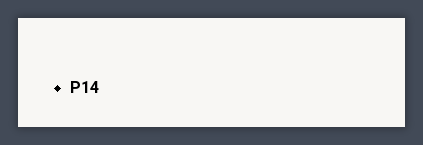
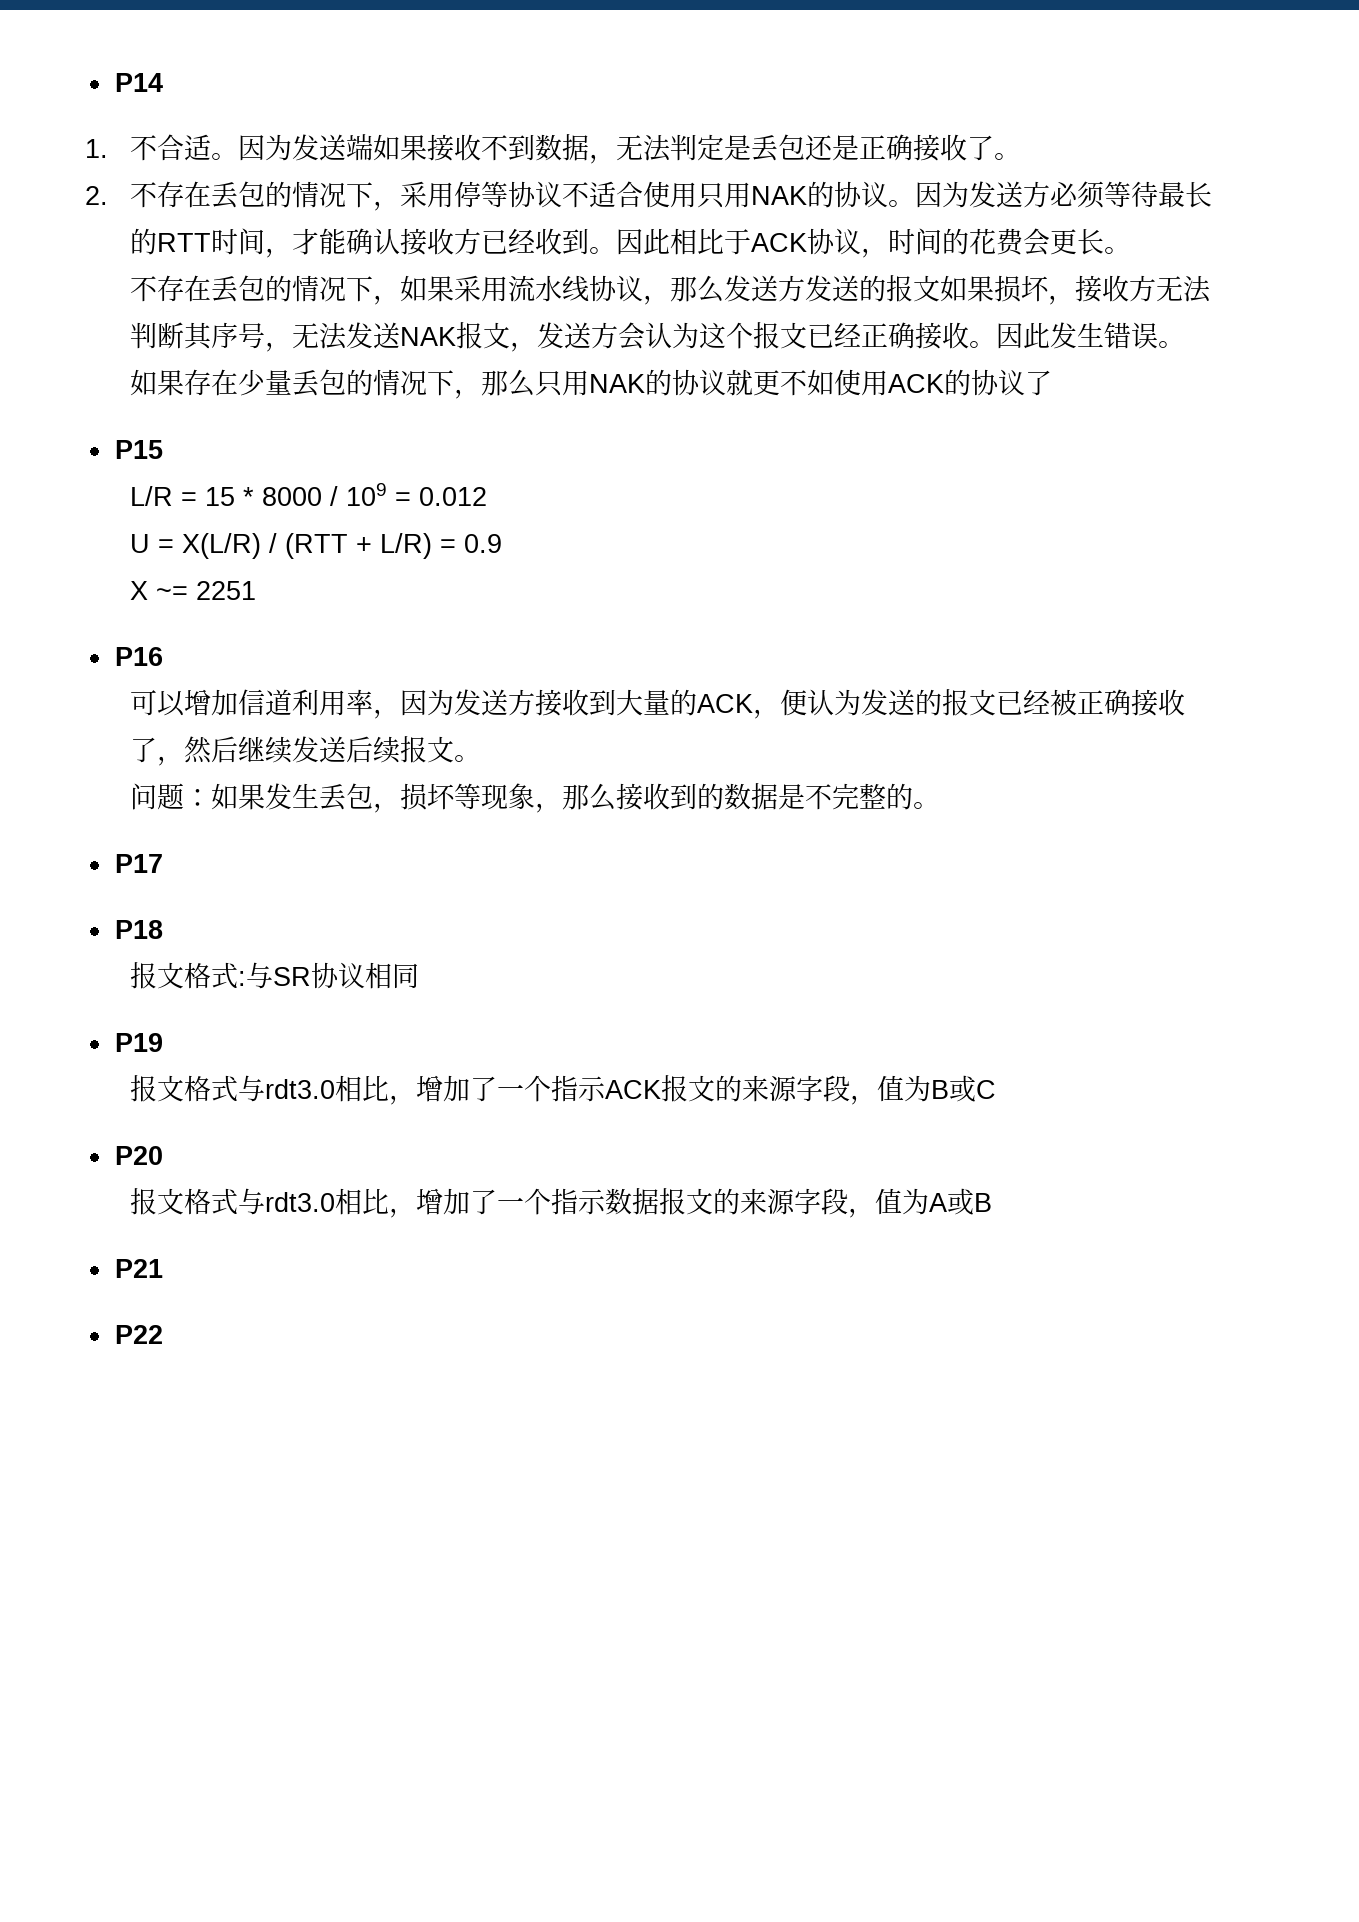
+ 1.不合适。因为发送端如果接收不到数据，无法判定是丢包还是正确接收了。
+ 2.不存在丢包的情况下，采用停等协议不适合使用只用NAK的协议。因为发送方必须等待最长的RTT时间，才能确认接收方已经收到。因此相比于ACK协议，时间的花费会更长。
+ 不存在丢包的情况下，如果采用流水线协议，那么发送方发送的报文如果损坏，接收方无法判断其序号，无法发送NAK报文，发送方会认为这个报文已经正确接收。因此发生错误。
+ 如果存在少量丢包的情况下，那么只用NAK的协议就更不如使用ACK的协议了
+ P15
+ L/R = 15 * 8000 / 109 = 0.012
+ U = X(L/R) / (RTT + L/R) = 0.9
+ X ~= 2251
+ P16
+ 可以增加信道利用率，因为发送方接收到大量的ACK，便认为发送的报文已经被正确接收了，然后继续发送后续报文。
+ 问题：如果发生丢包，损坏等现象，那么接收到的数据是不完整的。
+ P17
+ P18
+ 报文格式:与SR协议相同
+ P19
+ 报文格式与rdt3.0相比，增加了一个指示ACK报文的来源字段，值为B或C
+ P20
+ 报文格式与rdt3.0相比，增加了一个指示数据报文的来源字段，值为A或B
+ P21
+ P22

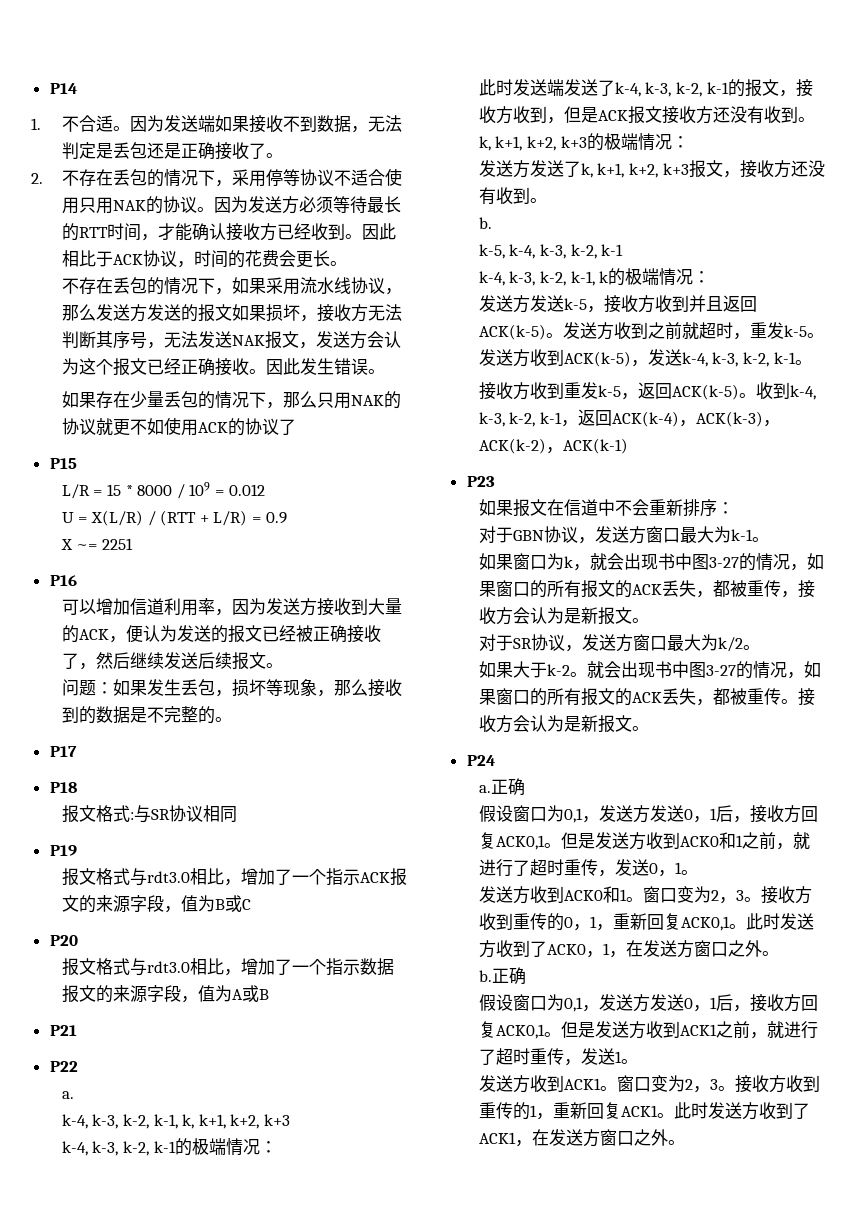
  P22
+ a.
+ k-4, k-3, k-2, k-1, k, k+1, k+2, k+3
+ k-4, k-3, k-2, k-1的极端情况：
+ 此时发送端发送了k-4, k-3, k-2, k-1的报文，接收方收到，但是ACK报文接收方还没有收到。k, k+1, k+2, k+3的极端情况：
+ 发送方发送了k, k+1, k+2, k+3报文，接收方还没有收到。
+ b.
+ k-5, k-4, k-3, k-2, k-1
+ k-4, k-3, k-2, k-1, k的极端情况：
+ 发送方发送k-5，接收方收到并且返回ACK(k-5)。发送方收到之前就超时，重发k-5。发送方收到ACK(k-5)，发送k-4, k-3, k-2, k-1。
+ 接收方收到重发k-5，返回ACK(k-5)。收到k-4, k-3, k-2, k-1，返回ACK(k-4)，ACK(k-3)，ACK(k-2)，ACK(k-1)
+ P23
+ 如果报文在信道中不会重新排序：
+ 对于GBN协议，发送方窗口最大为k-1。
+ 如果窗口为k，就会出现书中图3-27的情况，如果窗口的所有报文的ACK丢失，都被重传，接收方会认为是新报文。
+ 对于SR协议，发送方窗口最大为k/2。
+ 如果大于k-2。就会出现书中图3-27的情况，如果窗口的所有报文的ACK丢失，都被重传。接收方会认为是新报文。
+ P24
+ a.正确
+ 假设窗口为0,1，发送方发送0，1后，接收方回复ACK0,1。但是发送方收到ACK0和1之前，就进行了超时重传，发送0，1。
+ 发送方收到ACK0和1。窗口变为2，3。接收方收到重传的0，1，重新回复ACK0,1。此时发送方收到了ACK0，1，在发送方窗口之外。
+ b.正确
+ 假设窗口为0,1，发送方发送0，1后，接收方回复ACK0,1。但是发送方收到ACK1之前，就进行了超时重传，发送1。
+ 发送方收到ACK1。窗口变为2，3。接收方收到重传的1，重新回复ACK1。此时发送方收到了ACK1，在发送方窗口之外。

